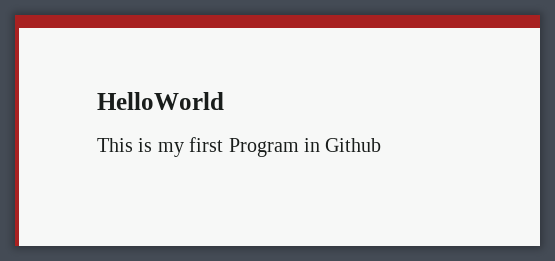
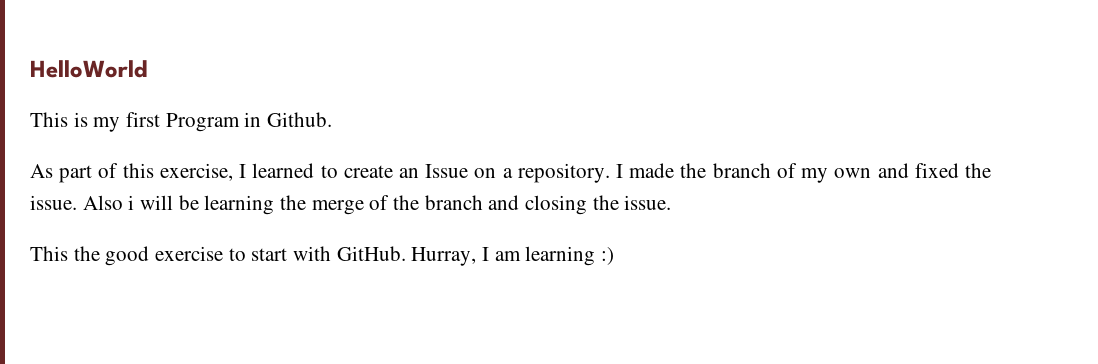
- This is my first Program in Github
+ This is my first Program in Github.
+ As part of this exercise, I learned to create an Issue on a repository. I made the branch of my own and fixed the issue. Also i will be learning the merge of the branch and closing the issue.
+ This the good exercise to start with GitHub. Hurray, I am learning :)

